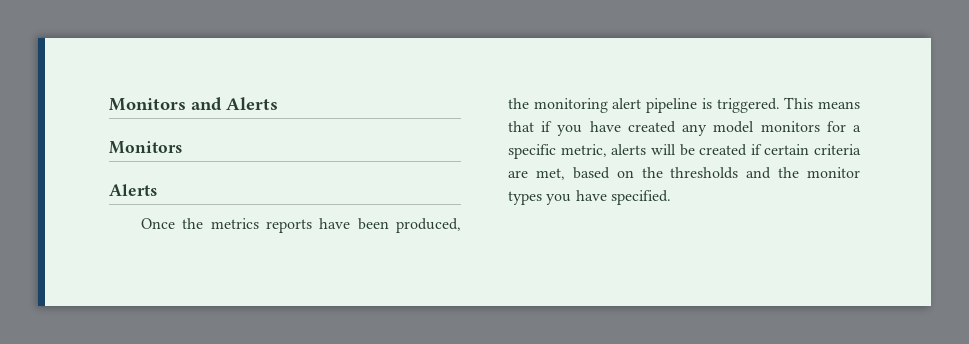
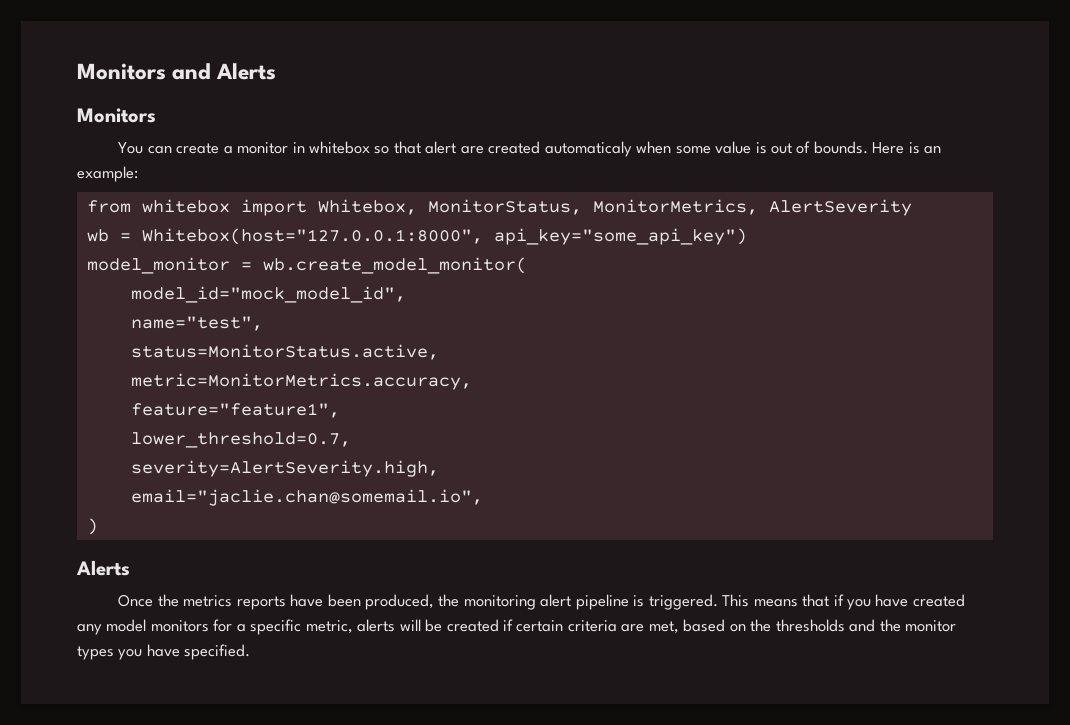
+ You can create a monitor in whitebox so that alert are created automaticaly when some value is out of bounds. Here is an example:
+ from whitebox import Whitebox, MonitorStatus, MonitorMetrics, AlertSeverity
+ wb = Whitebox(host="127.0.0.1:8000", api_key="some_api_key")
+ model_monitor = wb.create_model_monitor(
+ model_id="mock_model_id",
+ name="test",
+ status=MonitorStatus.active,
+ metric=MonitorMetrics.accuracy,
+ feature="feature1",
+ lower_threshold=0.7,
+ severity=AlertSeverity.high,
+ email="jaclie.chan@somemail.io",
+ )

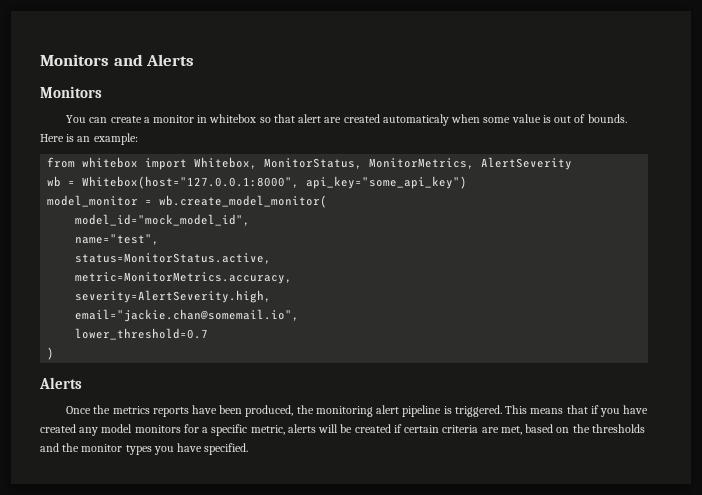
- feature="feature1",
- lower_threshold=0.7,
- email="jaclie.chan@somemail.io",
+ email="jackie.chan@somemail.io",
+ lower_threshold=0.7

